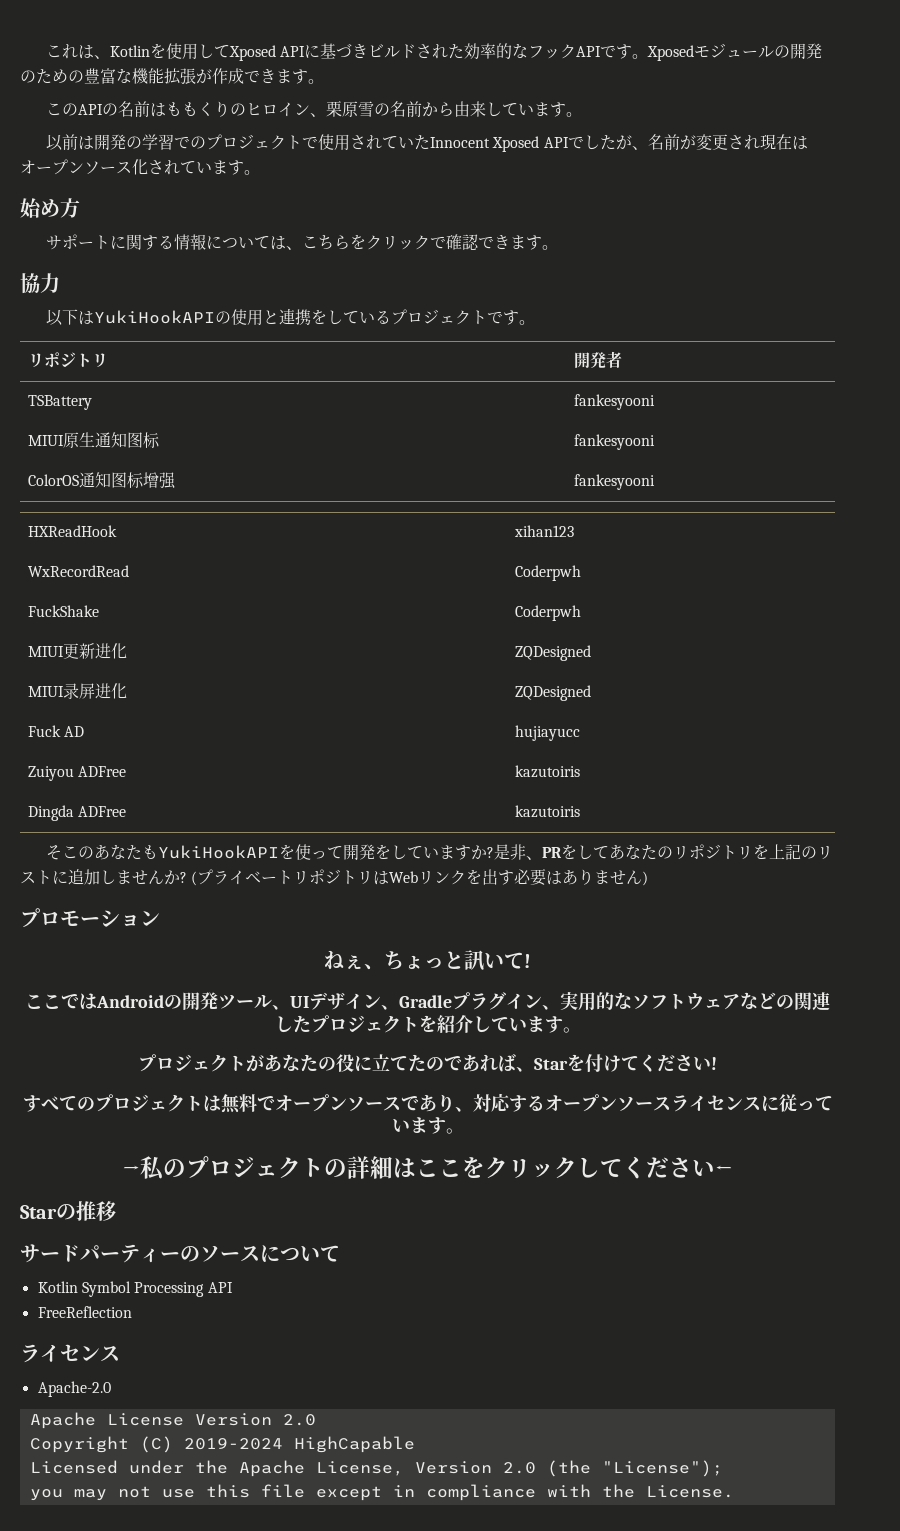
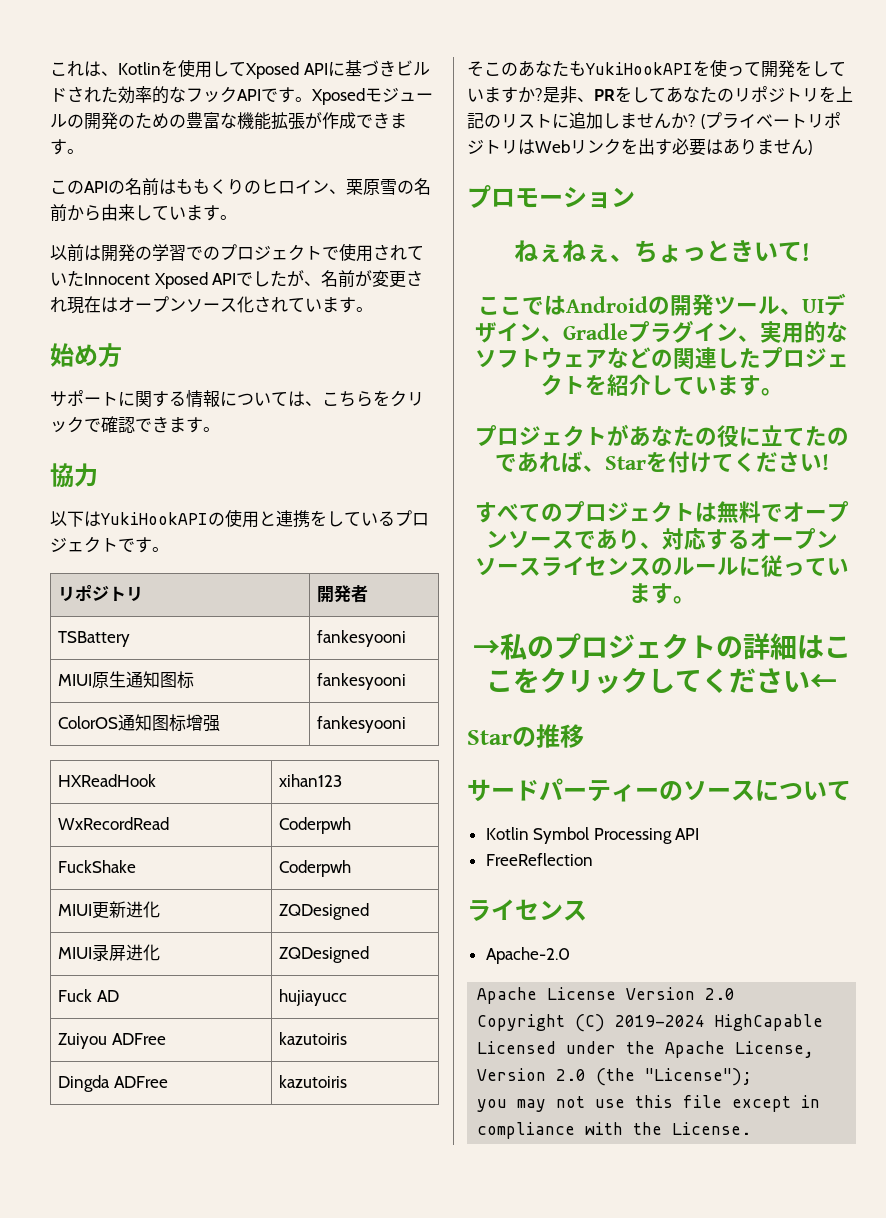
- ねぇ、ちょっと訊いて!
+ ねぇねぇ、ちょっときいて!
- すべてのプロジェクトは無料でオープンソースであり、対応するオープンソースライセンスに従っています。
+ すべてのプロジェクトは無料でオープンソースであり、対応するオープンソースライセンスのルールに従っています。

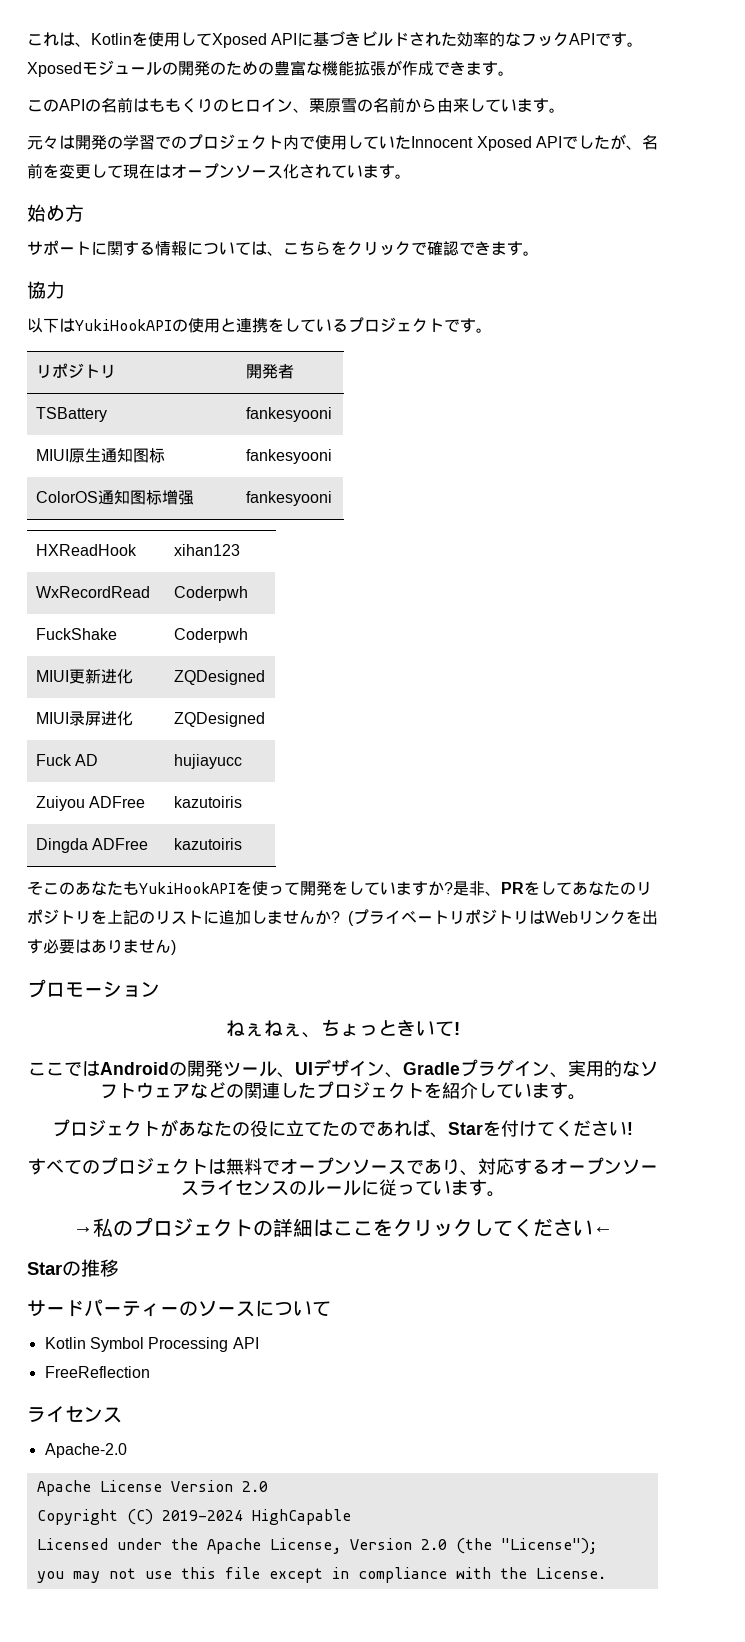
- 以前は開発の学習でのプロジェクトで使用されていたInnocent Xposed APIでしたが、名前が変更され現在はオープンソース化されています。
+ 元々は開発の学習でのプロジェクト内で使用していたInnocent Xposed APIでしたが、名前を変更して現在はオープンソース化されています。

